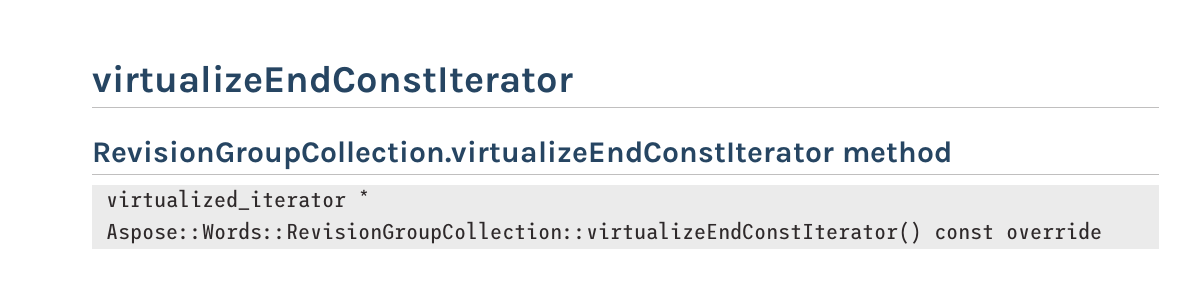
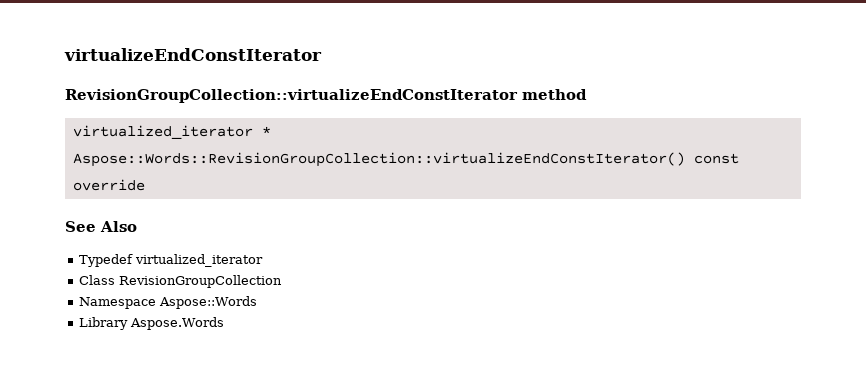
- RevisionGroupCollection.virtualizeEndConstIterator method
+ RevisionGroupCollection::virtualizeEndConstIterator method
+ See Also
+ Typedef virtualized_iterator
+ Class RevisionGroupCollection
+ Namespace Aspose::Words
+ Library Aspose.Words

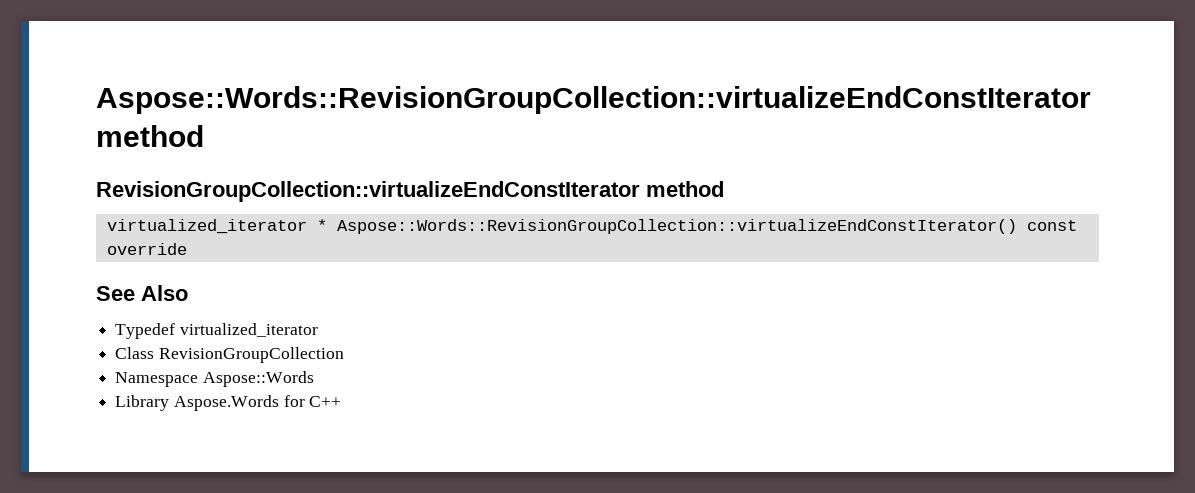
- virtualizeEndConstIterator
+ Aspose::Words::RevisionGroupCollection::virtualizeEndConstIterator method
- Library Aspose.Words
+ Library Aspose.Words for C++

